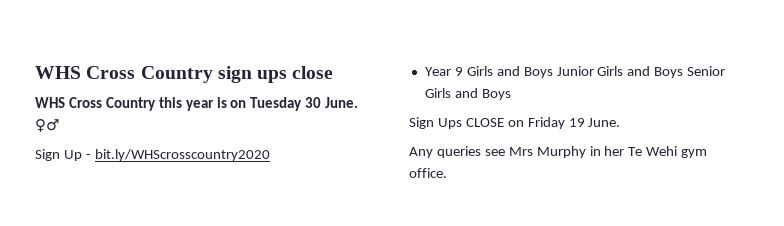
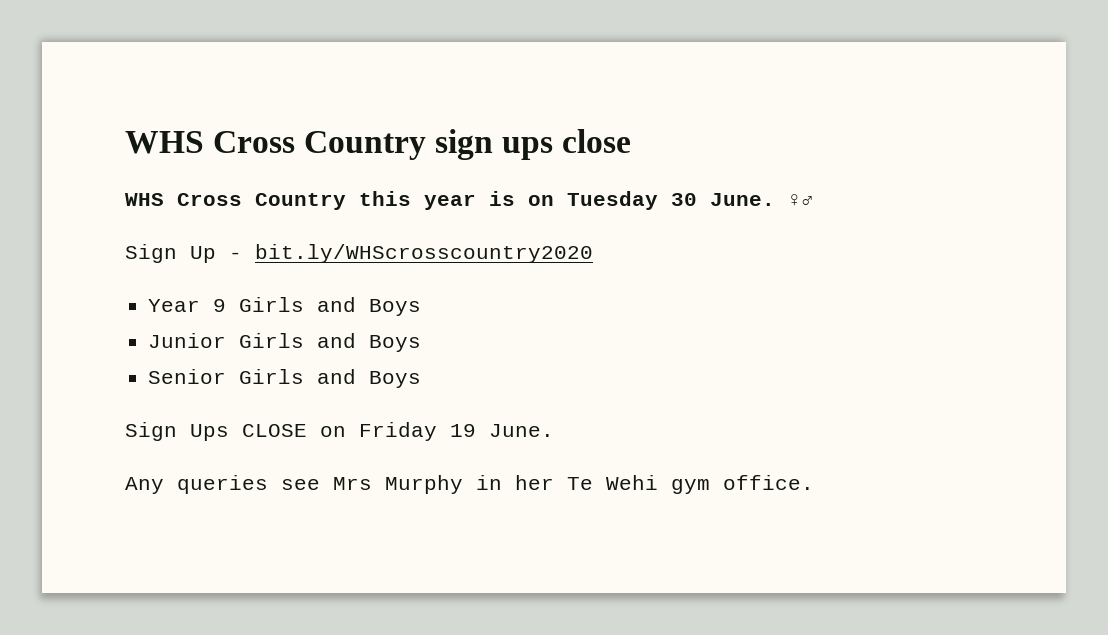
- Year 9 Girls and Boys Junior Girls and Boys Senior Girls and Boys
+ Year 9 Girls and Boys
+ Junior Girls and Boys
+ Senior Girls and Boys

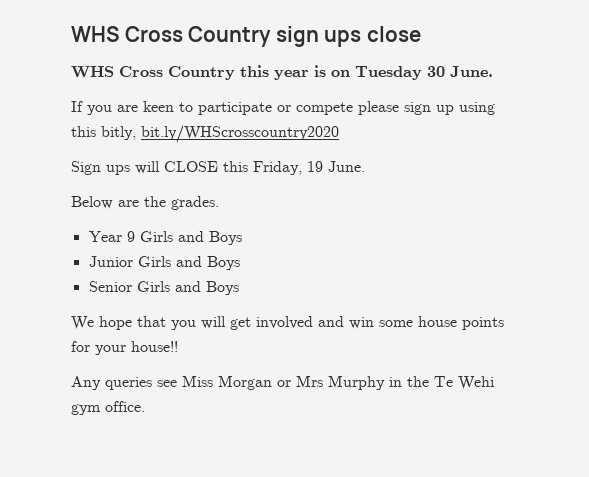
- WHS Cross Country this year is on Tuesday 30 June. ♀♂
- Sign Up - bit.ly/WHScrosscountry2020
+ WHS Cross Country this year is on Tuesday 30 June.
+ If you are keen to participate or compete please sign up using this bitly, bit.ly/WHScrosscountry2020
+ Sign ups will CLOSE this Friday, 19 June.
+ Below are the grades.
- Sign Ups CLOSE on Friday 19 June.
+ We hope that you will get involved and win some house points for your house!!
- Any queries see Mrs Murphy in her Te Wehi gym office.
+ Any queries see Miss Morgan or Mrs Murphy in the Te Wehi gym office.

